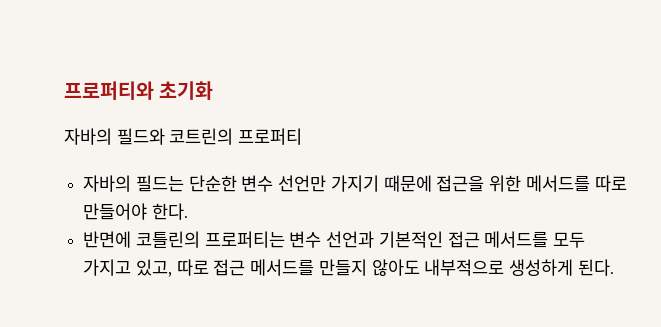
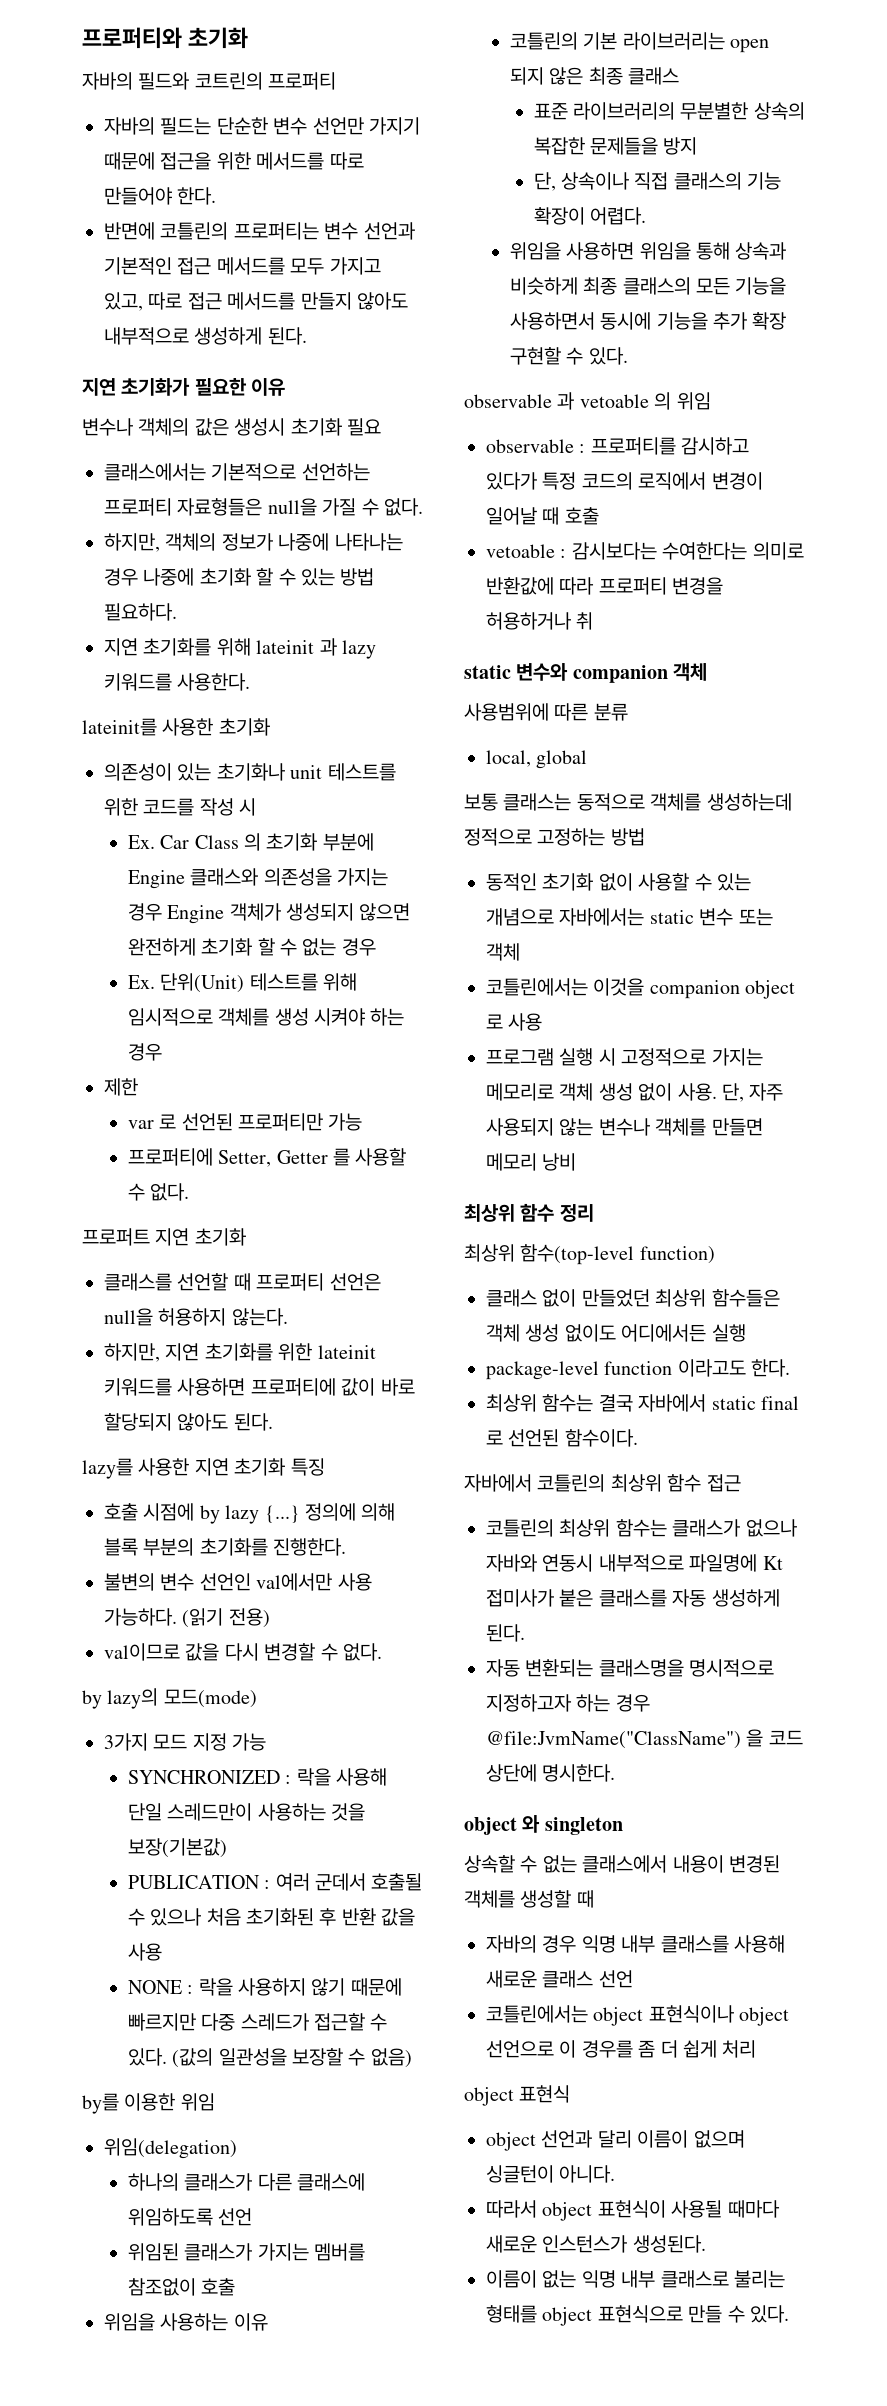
+ 지연 초기화가 필요한 이유
+ 변수나 객체의 값은 생성시 초기화 필요
+ 클래스에서는 기본적으로 선언하는 프로퍼티 자료형들은 null을 가질 수 없다.
+ 하지만, 객체의 정보가 나중에 나타나는 경우 나중에 초기화 할 수 있는 방법 필요하다.
+ 지연 초기화를 위해 lateinit 과 lazy 키워드를 사용한다.
+ lateinit를 사용한 초기화
+ 의존성이 있는 초기화나 unit 테스트를 위한 코드를 작성 시
+ Ex. Car Class 의 초기화 부분에 Engine 클래스와 의존성을 가지는 경우 Engine 객체가 생성되지 않으면 완전하게 초기화 할 수 없는 경우
+ Ex. 단위(Unit) 테스트를 위해 임시적으로 객체를 생성 시켜야 하는 경우
+ 제한
+ var 로 선언된 프로퍼티만 가능
+ 프로퍼티에 Setter, Getter 를 사용할 수 없다.
+ 프로퍼트 지연 초기화
+ 클래스를 선언할 때 프로퍼티 선언은 null을 허용하지 않는다.
+ 하지만, 지연 초기화를 위한 lateinit 키워드를 사용하면 프로퍼티에 값이 바로 할당되지 않아도 된다.
+ lazy를 사용한 지연 초기화 특징
+ 호출 시점에 by lazy {...} 정의에 의해 블록 부분의 초기화를 진행한다.
+ 불변의 변수 선언인 val에서만 사용 가능하다. (읽기 전용)
+ val이므로 값을 다시 변경할 수 없다.
+ by lazy의 모드(mode)
+ 3가지 모드 지정 가능
+ SYNCHRONIZED : 락을 사용해 단일 스레드만이 사용하는 것을 보장(기본값)
+ PUBLICATION : 여러 군데서 호출될 수 있으나 처음 초기화된 후 반환 값을 사용
+ NONE : 락을 사용하지 않기 때문에 빠르지만 다중 스레드가 접근할 수 있다. (값의 일관성을 보장할 수 없음)
+ by를 이용한 위임
+ 위임(delegation)
+ 하나의 클래스가 다른 클래스에 위임하도록 선언
+ 위임된 클래스가 가지는 멤버를 참조없이 호출
+ 위임을 사용하는 이유
+ 코틀린의 기본 라이브러리는 open 되지 않은 최종 클래스
+ 표준 라이브러리의 무분별한 상속의 복잡한 문제들을 방지
+ 단, 상속이나 직접 클래스의 기능 확장이 어렵다.
+ 위임을 사용하면 위임을 통해 상속과 비슷하게 최종 클래스의 모든 기능을 사용하면서 동시에 기능을 추가 확장 구현할 수 있다.
+ observable 과 vetoable 의 위임
+ observable : 프로퍼티를 감시하고 있다가 특정 코드의 로직에서 변경이 일어날 때 호출
+ vetoable : 감시보다는 수여한다는 의미로 반환값에 따라 프로퍼티 변경을 허용하거나 취
+ static 변수와 companion 객체
+ 사용범위에 따른 분류
+ local, global
+ 보통 클래스는 동적으로 객체를 생성하는데 정적으로 고정하는 방법
+ 동적인 초기화 없이 사용할 수 있는 개념으로 자바에서는 static 변수 또는 객체
+ 코틀린에서는 이것을 companion object 로 사용
+ 프로그램 실행 시 고정적으로 가지는 메모리로 객체 생성 없이 사용. 단, 자주 사용되지 않는 변수나 객체를 만들면 메모리 낭비
+ 최상위 함수 정리
+ 최상위 함수(top-level function)
+ 클래스 없이 만들었던 최상위 함수들은 객체 생성 없이도 어디에서든 실행
+ package-level function 이라고도 한다.
+ 최상위 함수는 결국 자바에서 static final 로 선언된 함수이다.
+ 자바에서 코틀린의 최상위 함수 접근
+ 코틀린의 최상위 함수는 클래스가 없으나 자바와 연동시 내부적으로 파일명에 Kt 접미사가 붙은 클래스를 자동 생성하게 된다.
+ 자동 변환되는 클래스명을 명시적으로 지정하고자 하는 경우 @file:JvmName("ClassName") 을 코드 상단에 명시한다.
+ object 와 singleton
+ 상속할 수 없는 클래스에서 내용이 변경된 객체를 생성할 때
+ 자바의 경우 익명 내부 클래스를 사용해 새로운 클래스 선언
+ 코틀린에서는 object 표현식이나 object 선언으로 이 경우를 좀 더 쉽게 처리
+ object 표현식
+ object 선언과 달리 이름이 없으며 싱글턴이 아니다.
+ 따라서 object 표현식이 사용될 때마다 새로운 인스턴스가 생성된다.
+ 이름이 없는 익명 내부 클래스로 불리는 형태를 object 표현식으로 만들 수 있다.

